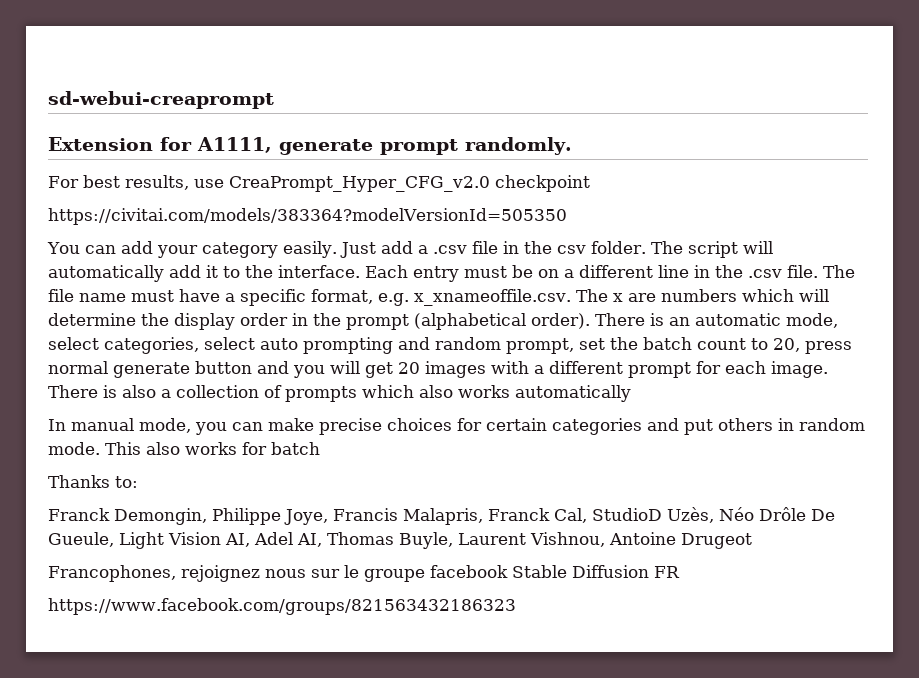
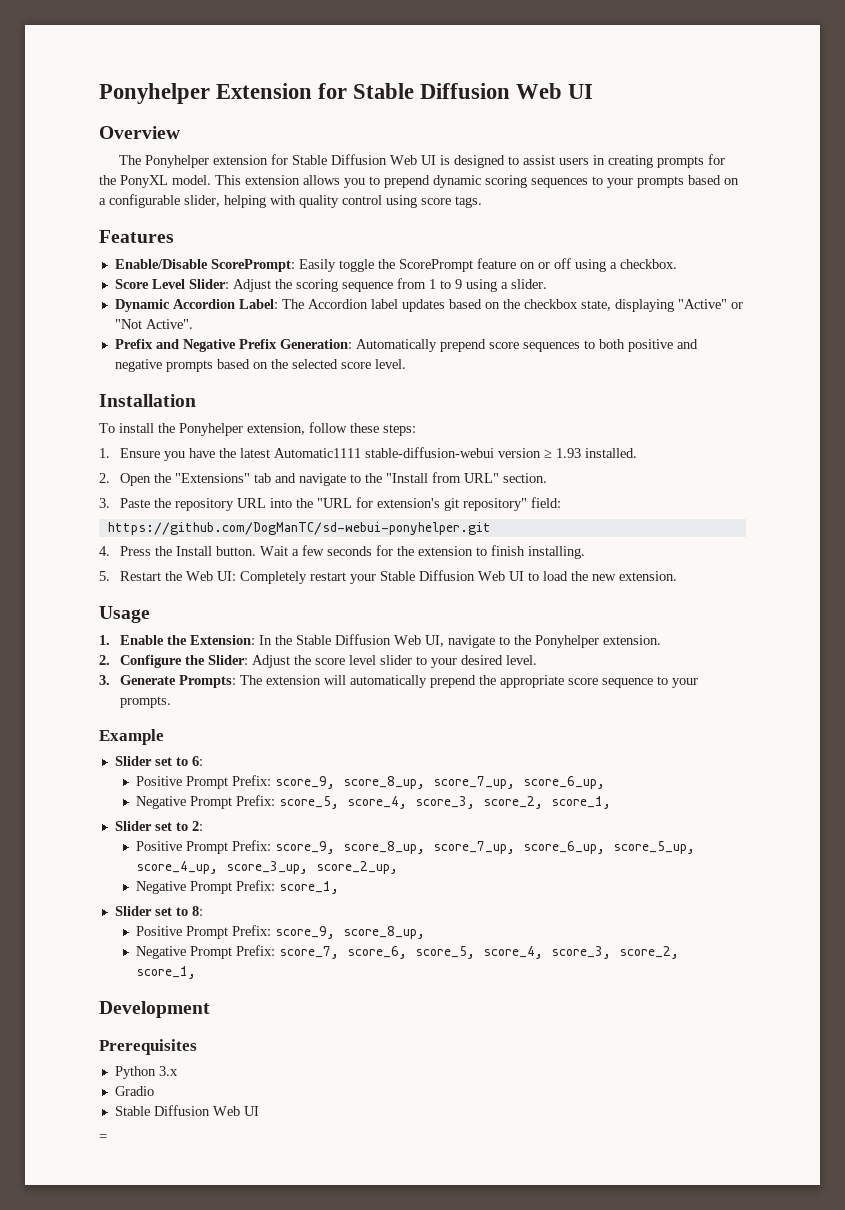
- sd-webui-creaprompt
- Extension for A1111, generate prompt randomly.
- For best results, use CreaPrompt_Hyper_CFG_v2.0 checkpoint
- https://civitai.com/models/383364?modelVersionId=505350
- You can add your category easily. Just add a .csv file in the csv folder. The script will automatically add it to the interface. Each entry must be on a different line in the .csv file. The file name must have a specific format, e.g. x_xnameoffile.csv. The x are numbers which will determine the display order in the prompt (alphabetical order). There is an automatic mode, select categories, select auto prompting and random prompt, set the batch count to 20, press normal generate button and you will get 20 images with a different prompt for each image. There is also a collection of prompts which also works automatically
- In manual mode, you can make precise choices for certain categories and put others in random mode. This also works for batch
- Thanks to:
- Franck Demongin, Philippe Joye, Francis Malapris, Franck Cal, StudioD Uzès, Néo Drôle De Gueule, Light Vision AI, Adel AI, Thomas Buyle, Laurent Vishnou, Antoine Drugeot
- Francophones, rejoignez nous sur le groupe facebook Stable Diffusion FR
- https://www.facebook.com/groups/821563432186323
+ Ponyhelper Extension for Stable Diffusion Web UI
+ Overview
+ The Ponyhelper extension for Stable Diffusion Web UI is designed to assist users in creating prompts for the PonyXL model. This extension allows you to prepend dynamic scoring sequences to your prompts based on a configurable slider, helping with quality control using score tags.
+ Features
+ Enable/Disable ScorePrompt: Easily toggle the ScorePrompt feature on or off using a checkbox.
+ Score Level Slider: Adjust the scoring sequence from 1 to 9 using a slider.
+ Dynamic Accordion Label: The Accordion label updates based on the checkbox state, displaying "Active" or "Not Active".
+ Prefix and Negative Prefix Generation: Automatically prepend score sequences to both positive and negative prompts based on the selected score level.
+ Installation
+ To install the Ponyhelper extension, follow these steps:
+ 1. Ensure you have the latest Automatic1111 stable-diffusion-webui version ≥ 1.93 installed.
+ 2. Open the "Extensions" tab and navigate to the "Install from URL" section.
+ 3. Paste the repository URL into the "URL for extension's git repository" field:
+ https://github.com/DogManTC/sd-webui-ponyhelper.git
+ 4. Press the Install button. Wait a few seconds for the extension to finish installing.
+ 5. Restart the Web UI: Completely restart your Stable Diffusion Web UI to load the new extension.
+ Usage
+ 1. Enable the Extension: In the Stable Diffusion Web UI, navigate to the Ponyhelper extension.
+ 2. Configure the Slider: Adjust the score level slider to your desired level.
+ 3. Generate Prompts: The extension will automatically prepend the appropriate score sequence to your prompts.
+ Example
+ Slider set to 6:
+ Positive Prompt Prefix: score_9, score_8_up, score_7_up, score_6_up,
+ Negative Prompt Prefix: score_5, score_4, score_3, score_2, score_1,
+ Slider set to 2:
+ Positive Prompt Prefix: score_9, score_8_up, score_7_up, score_6_up, score_5_up, score_4_up, score_3_up, score_2_up,
+ Negative Prompt Prefix: score_1,
+ Slider set to 8:
+ Positive Prompt Prefix: score_9, score_8_up,
+ Negative Prompt Prefix: score_7, score_6, score_5, score_4, score_3, score_2, score_1,
+ Development
+ Prerequisites
+ Python 3.x
+ Gradio
+ Stable Diffusion Web UI
+ =

